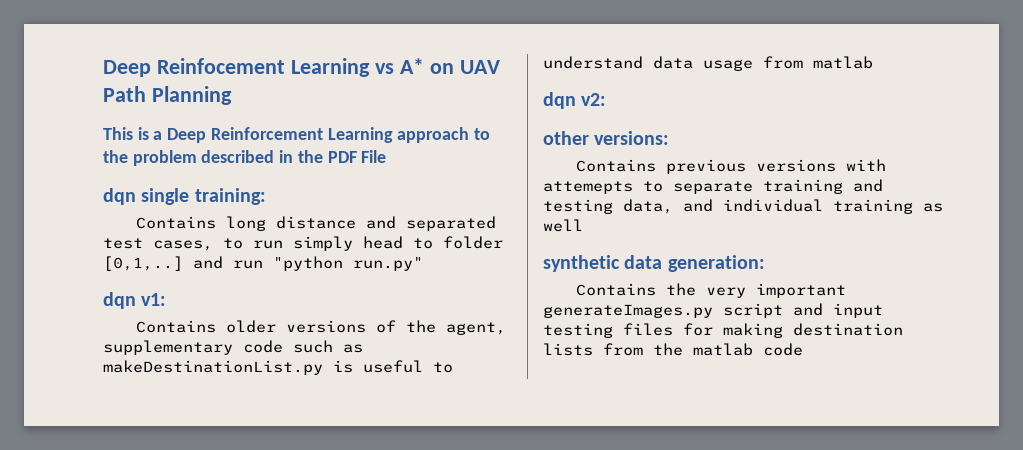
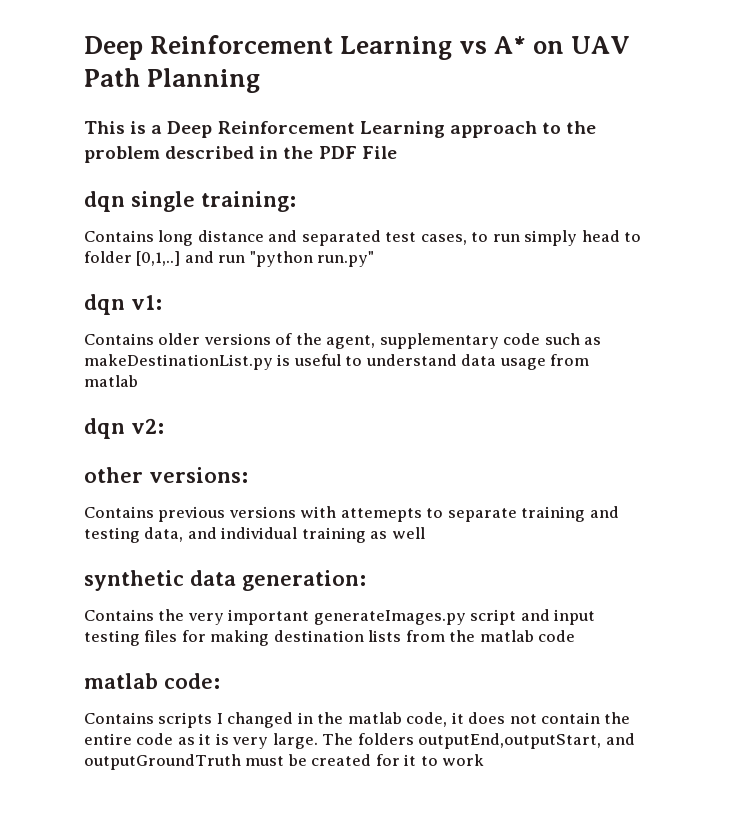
- Deep Reinfocement Learning vs A* on UAV Path Planning
+ Deep Reinforcement Learning vs A* on UAV Path Planning
+ matlab code:
+ Contains scripts I changed in the matlab code, it does not contain the entire code as it is very large. The folders outputEnd,outputStart, and outputGroundTruth must be created for it to work

